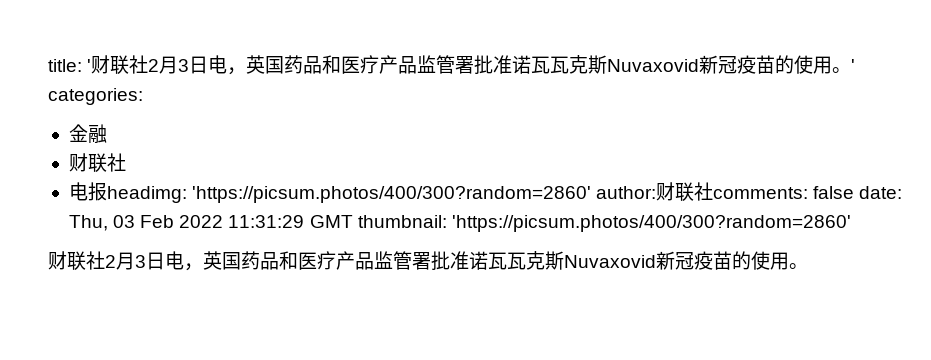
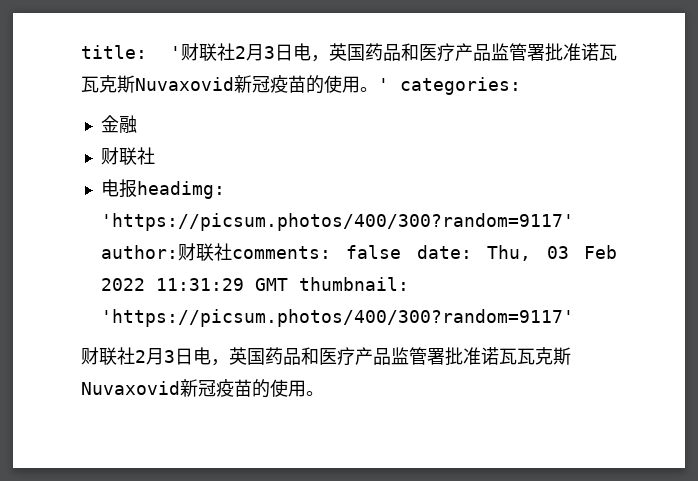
- 电报headimg: 'https://picsum.photos/400/300?random=2860' author:财联社comments: false date: Thu, 03 Feb 2022 11:31:29 GMT thumbnail: 'https://picsum.photos/400/300?random=2860'
+ 电报headimg: 'https://picsum.photos/400/300?random=9117' author:财联社comments: false date: Thu, 03 Feb 2022 11:31:29 GMT thumbnail: 'https://picsum.photos/400/300?random=9117'

